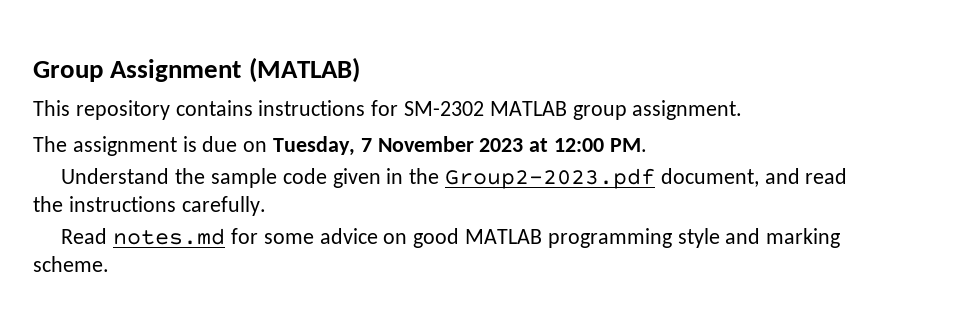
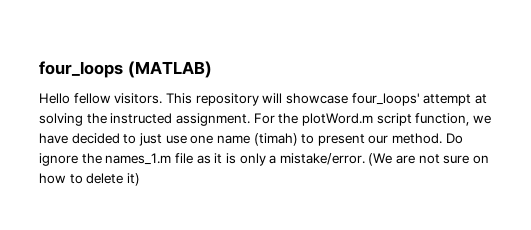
- Group Assignment (MATLAB)
+ four_loops (MATLAB)
- This repository contains instructions for SM-2302 MATLAB group assignment.
- The assignment is due on Tuesday, 7 November 2023 at 12:00 PM.
- Understand the sample code given in the Group2-2023.pdf document, and read the instructions carefully.
- Read notes.md for some advice on good MATLAB programming style and marking scheme.
+ Hello fellow visitors. This repository will showcase four_loops' attempt at solving the instructed assignment. For the plotWord.m script function, we have decided to just use one name (timah) to present our method. Do ignore the names_1.m file as it is only a mistake/error. (We are not sure on how to delete it)

